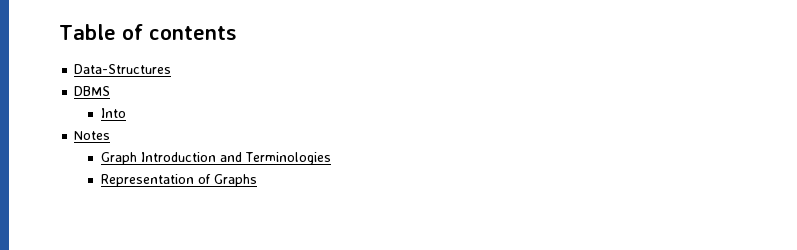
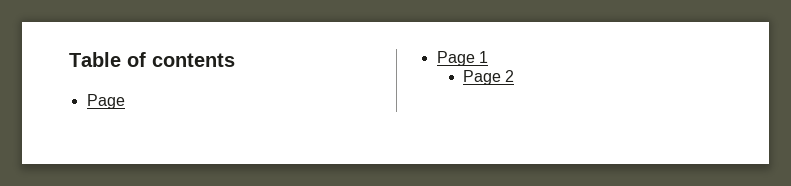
  Table of contents
- Data-Structures
- DBMS
- Into
- Notes
- Graph Introduction and Terminologies
- Representation of Graphs
+ Page
+ Page 1
+ Page 2

